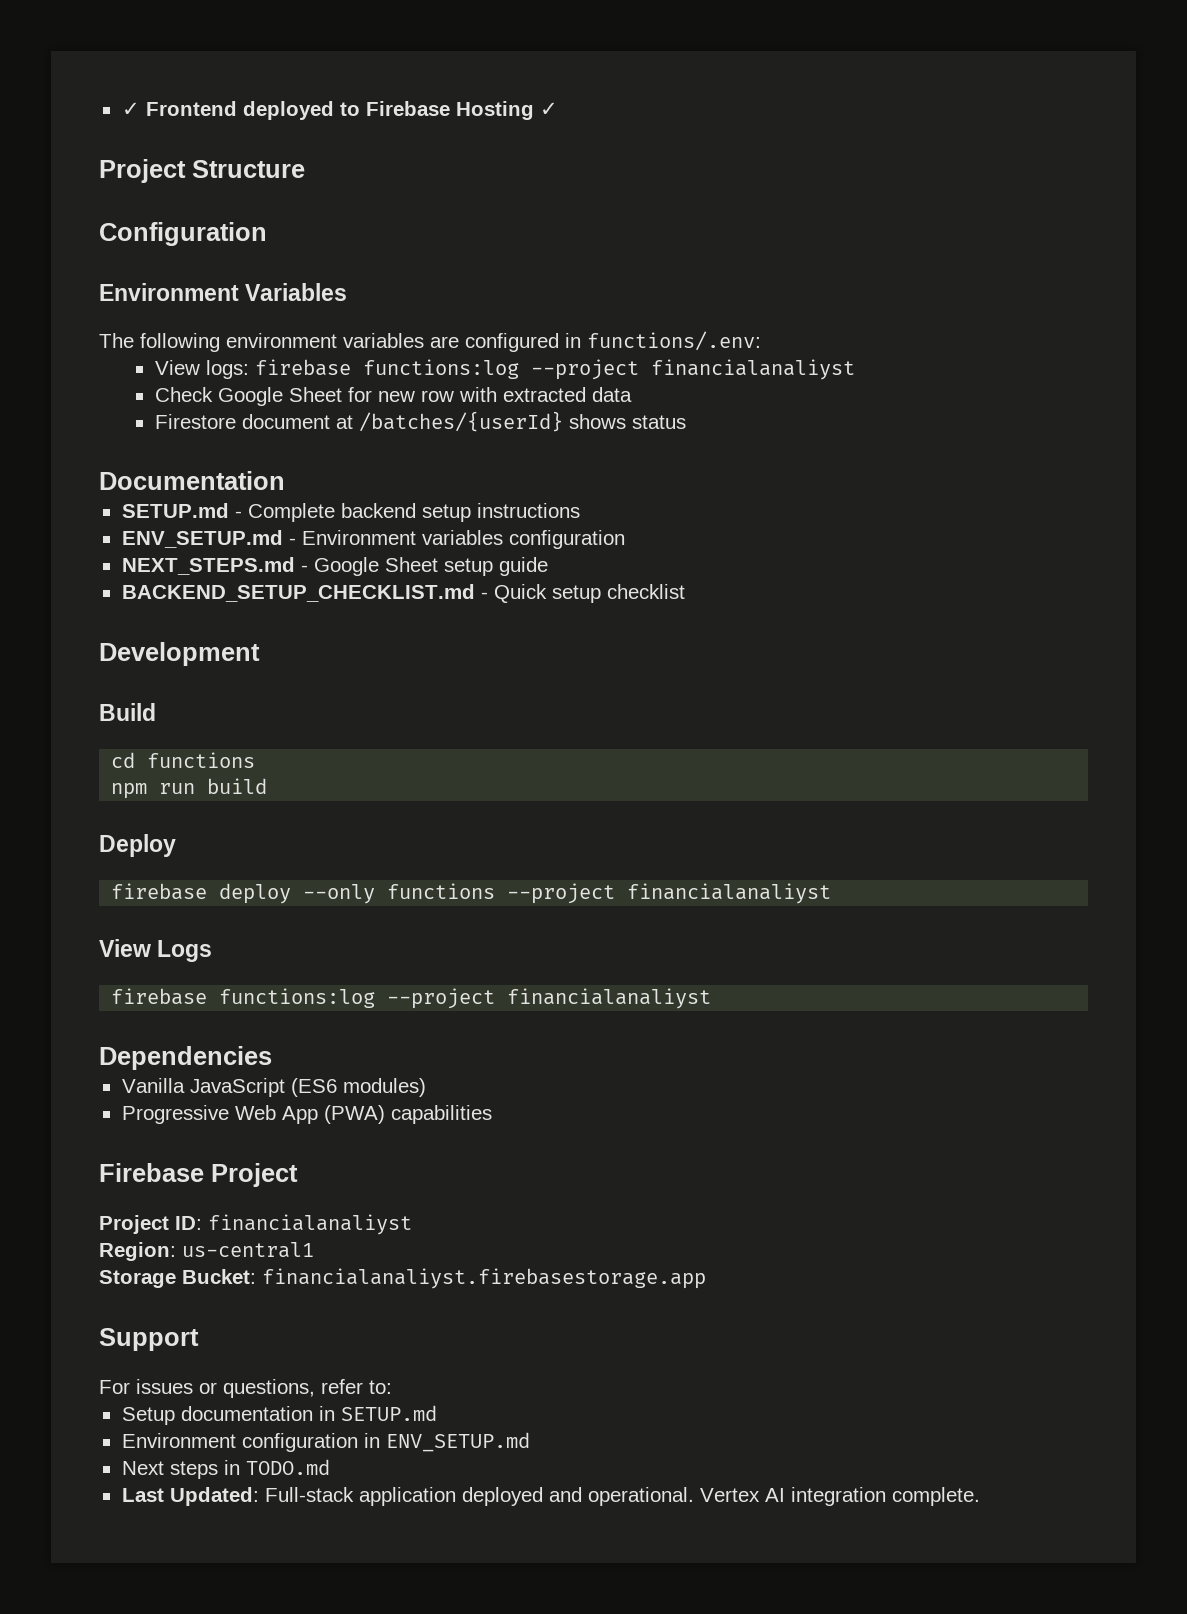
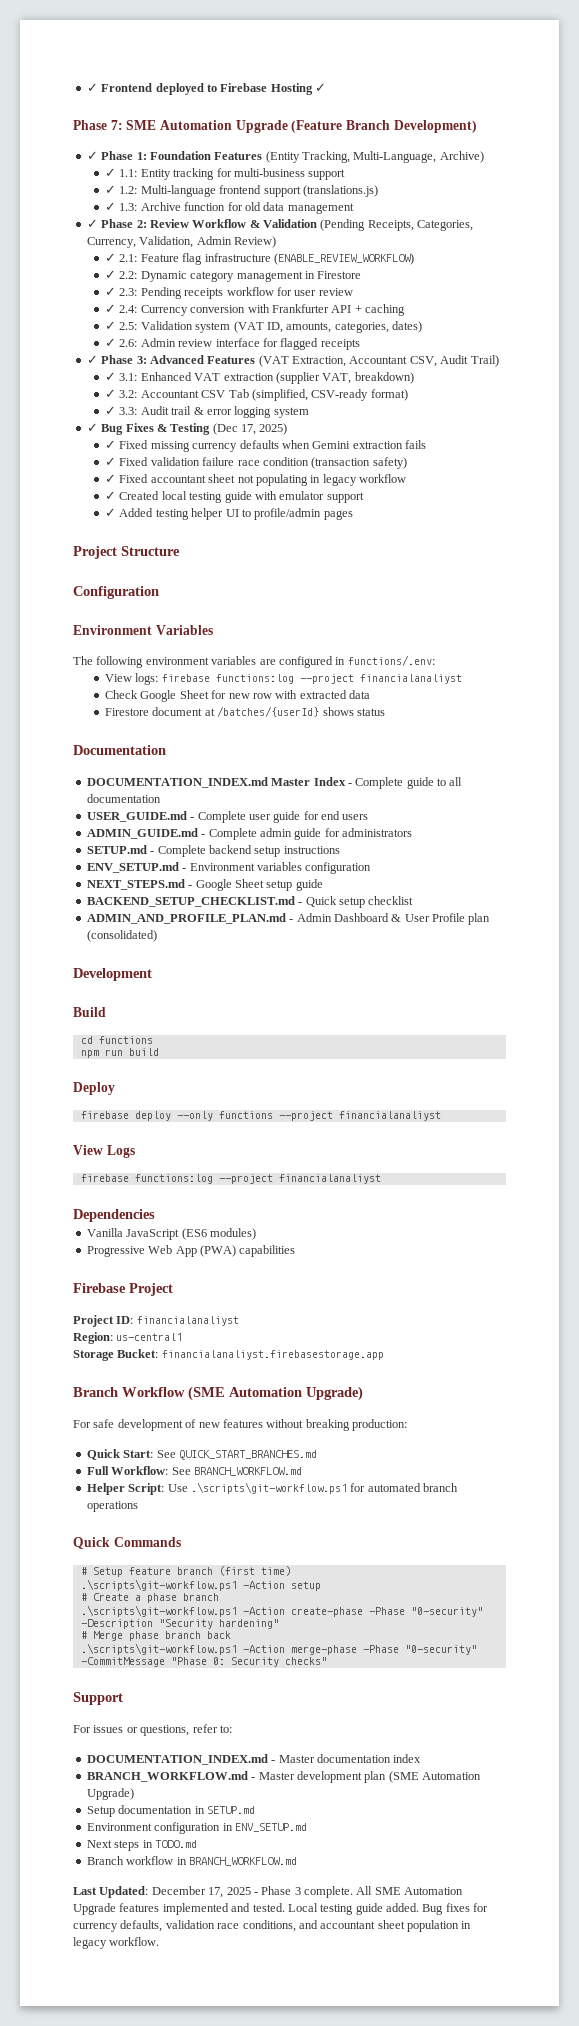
+ Phase 7: SME Automation Upgrade (Feature Branch Development)
+ ✓ Phase 1: Foundation Features (Entity Tracking, Multi-Language, Archive)
+ ✓ 1.1: Entity tracking for multi-business support
+ ✓ 1.2: Multi-language frontend support (translations.js)
+ ✓ 1.3: Archive function for old data management
+ ✓ Phase 2: Review Workflow & Validation (Pending Receipts, Categories, Currency, Validation, Admin Review)
+ ✓ 2.1: Feature flag infrastructure (ENABLE_REVIEW_WORKFLOW)
+ ✓ 2.2: Dynamic category management in Firestore
+ ✓ 2.3: Pending receipts workflow for user review
+ ✓ 2.4: Currency conversion with Frankfurter API + caching
+ ✓ 2.5: Validation system (VAT ID, amounts, categories, dates)
+ ✓ 2.6: Admin review interface for flagged receipts
+ ✓ Phase 3: Advanced Features (VAT Extraction, Accountant CSV, Audit Trail)
+ ✓ 3.1: Enhanced VAT extraction (supplier VAT, breakdown)
+ ✓ 3.2: Accountant CSV Tab (simplified, CSV-ready format)
+ ✓ 3.3: Audit trail & error logging system
+ ✓ Bug Fixes & Testing (Dec 17, 2025)
+ ✓ Fixed missing currency defaults when Gemini extraction fails
+ ✓ Fixed validation failure race condition (transaction safety)
+ ✓ Fixed accountant sheet not populating in legacy workflow
+ ✓ Created local testing guide with emulator support
+ ✓ Added testing helper UI to profile/admin pages
+ DOCUMENTATION_INDEX.md Master Index - Complete guide to all documentation
+ USER_GUIDE.md - Complete user guide for end users
+ ADMIN_GUIDE.md - Complete admin guide for administrators
+ ADMIN_AND_PROFILE_PLAN.md - Admin Dashboard & User Profile plan (consolidated)
+ Branch Workflow (SME Automation Upgrade)
+ For safe development of new features without breaking production:
+ Quick Start: See QUICK_START_BRANCHES.md
+ Full Workflow: See BRANCH_WORKFLOW.md
+ Helper Script: Use .\scripts\git-workflow.ps1 for automated branch operations
+ Quick Commands
+ # Setup feature branch (first time)
+ .\scripts\git-workflow.ps1 -Action setup
+ # Create a phase branch
+ .\scripts\git-workflow.ps1 -Action create-phase -Phase "0-security" -Description "Security hardening"
+ # Merge phase branch back
+ .\scripts\git-workflow.ps1 -Action merge-phase -Phase "0-security" -CommitMessage "Phase 0: Security checks"
+ DOCUMENTATION_INDEX.md - Master documentation index
+ BRANCH_WORKFLOW.md - Master development plan (SME Automation Upgrade)
- Last Updated: Full-stack application deployed and operational. Vertex AI integration complete.
+ Branch workflow in BRANCH_WORKFLOW.md
+ Last Updated: December 17, 2025 - Phase 3 complete. All SME Automation Upgrade features implemented and tested. Local testing guide added. Bug fixes for currency defaults, validation race conditions, and accountant sheet population in legacy workflow.

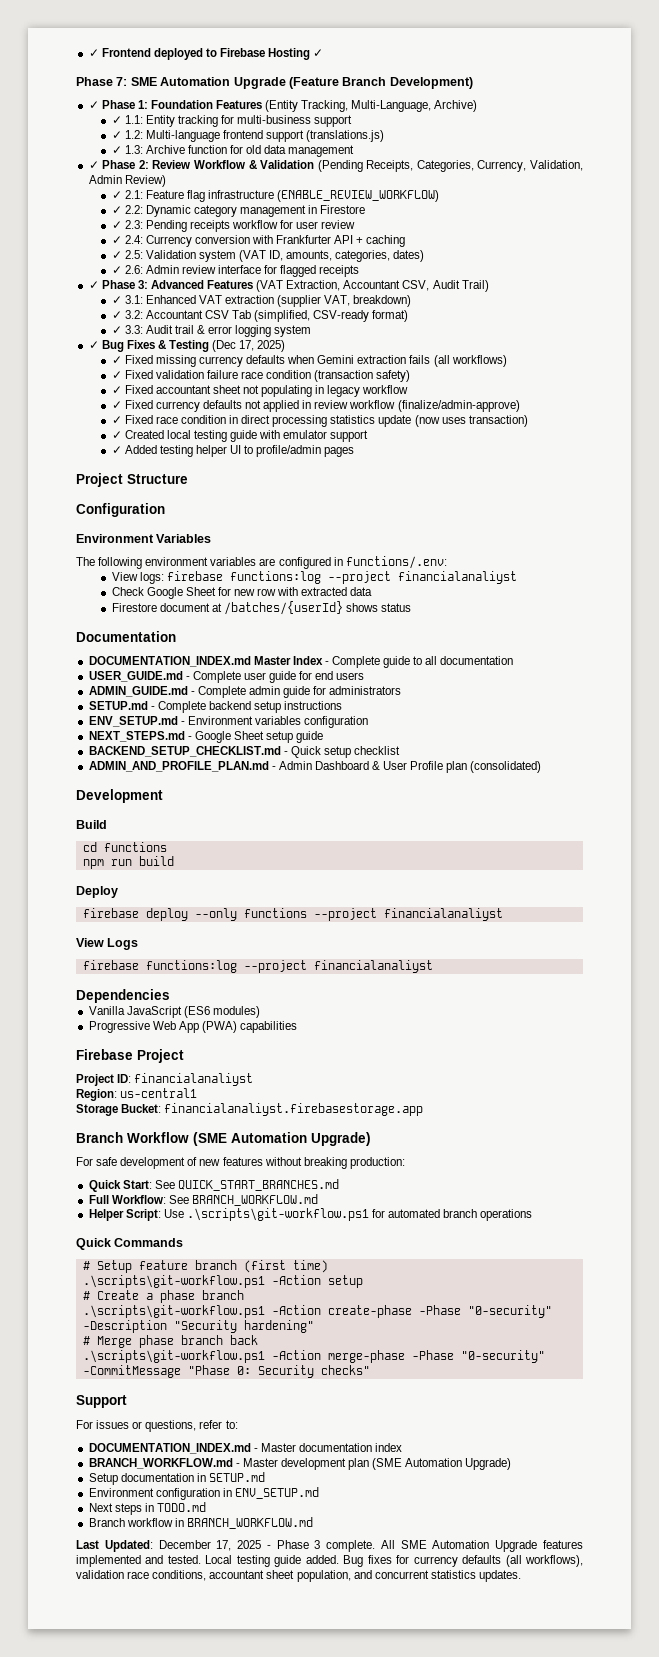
- ✓ Fixed missing currency defaults when Gemini extraction fails
+ ✓ Fixed missing currency defaults when Gemini extraction fails (all workflows)
+ ✓ Fixed currency defaults not applied in review workflow (finalize/admin-approve)
+ ✓ Fixed race condition in direct processing statistics update (now uses transaction)
- Bug fixes for currency defaults, validation race conditions, and accountant sheet population in legacy workflow.
+ Bug fixes for currency defaults (all workflows), validation race conditions, accountant sheet population, and concurrent statistics updates.

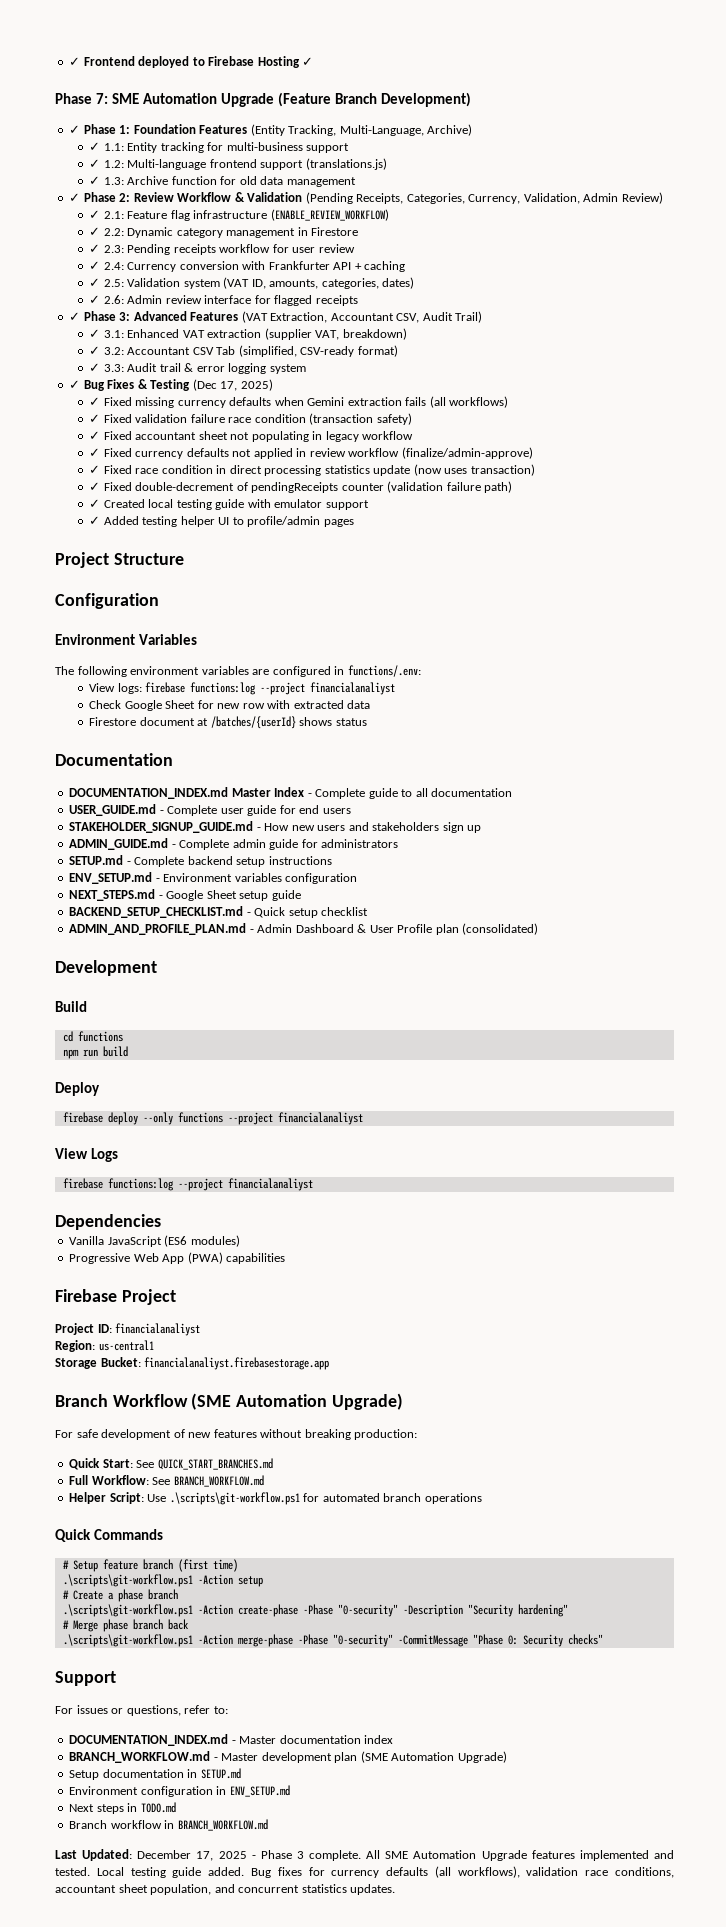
+ ✓ Fixed double-decrement of pendingReceipts counter (validation failure path)
+ STAKEHOLDER_SIGNUP_GUIDE.md - How new users and stakeholders sign up

